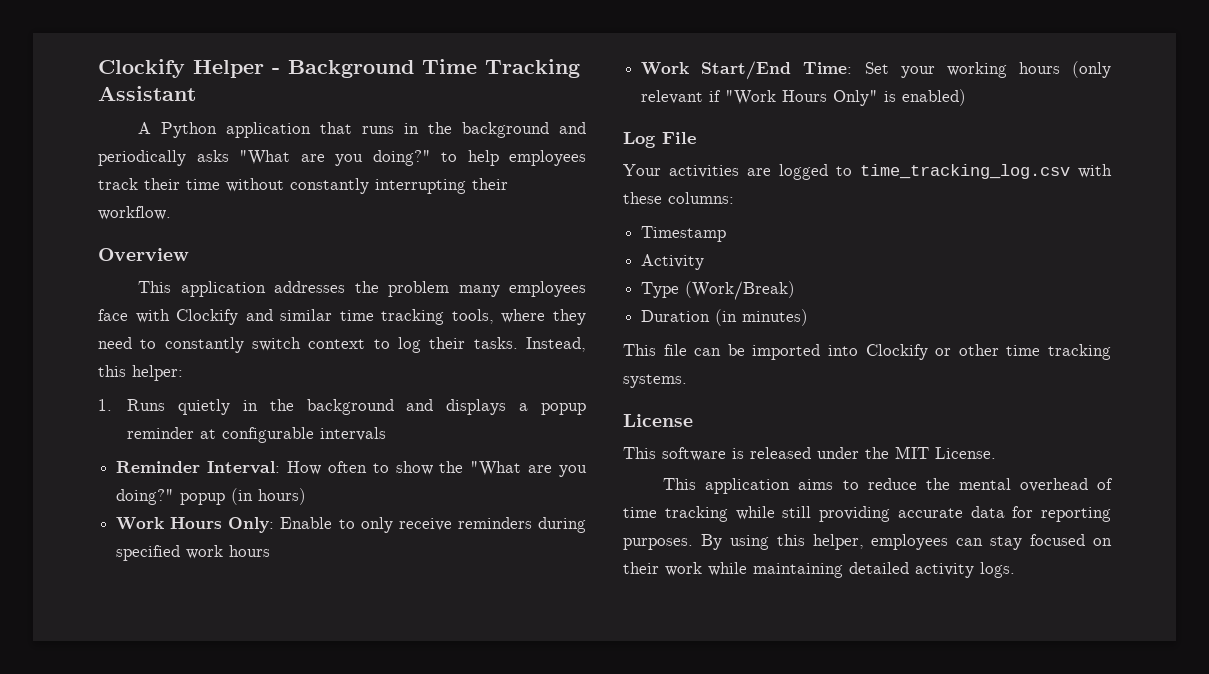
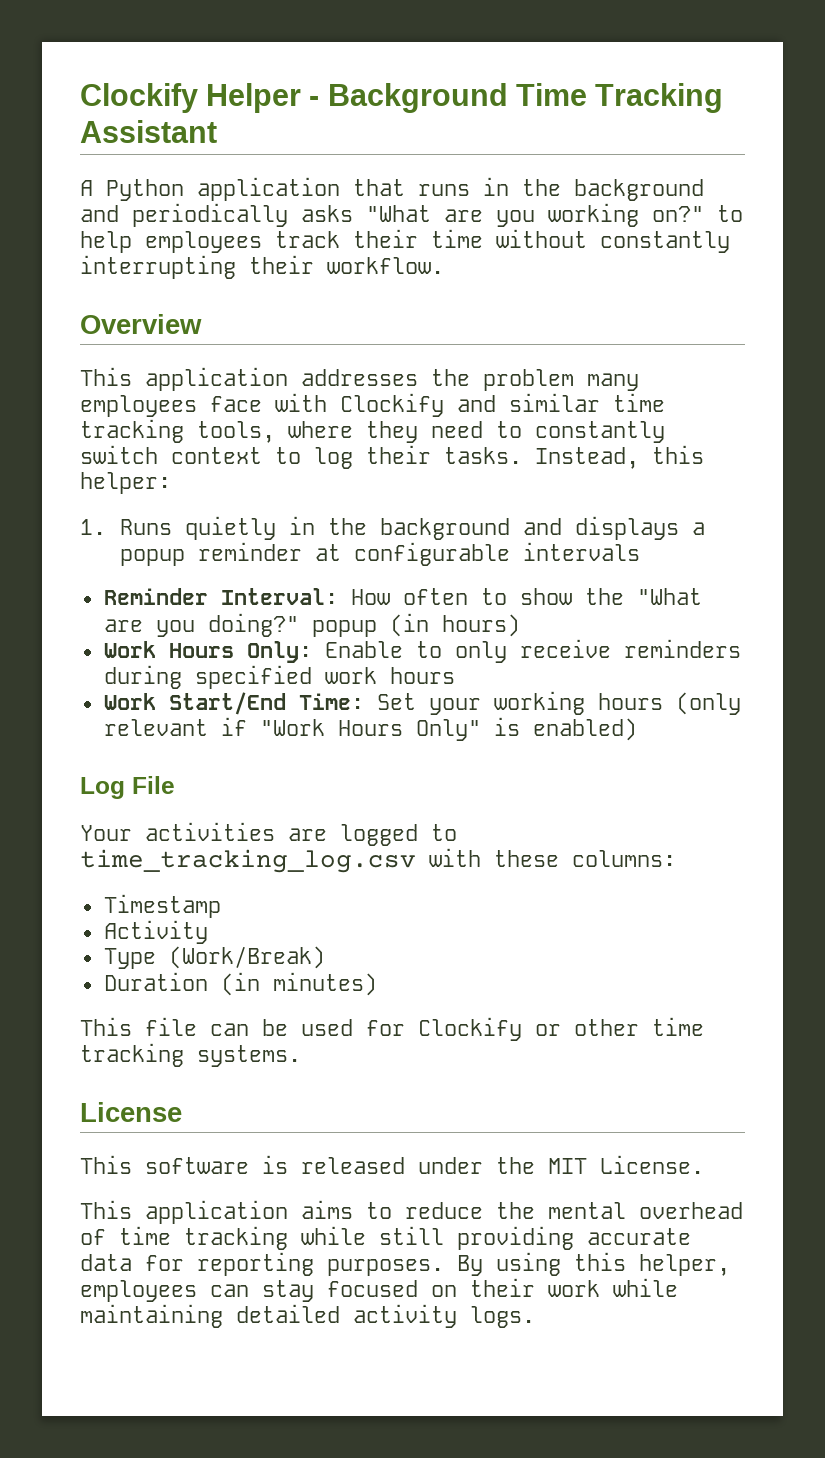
- A Python application that runs in the background and periodically asks "What are you doing?" to help employees track their time without constantly interrupting their workflow.
+ A Python application that runs in the background and periodically asks "What are you working on?" to help employees track their time without constantly interrupting their workflow.
- This file can be imported into Clockify or other time tracking systems.
+ This file can be used for Clockify or other time tracking systems.

